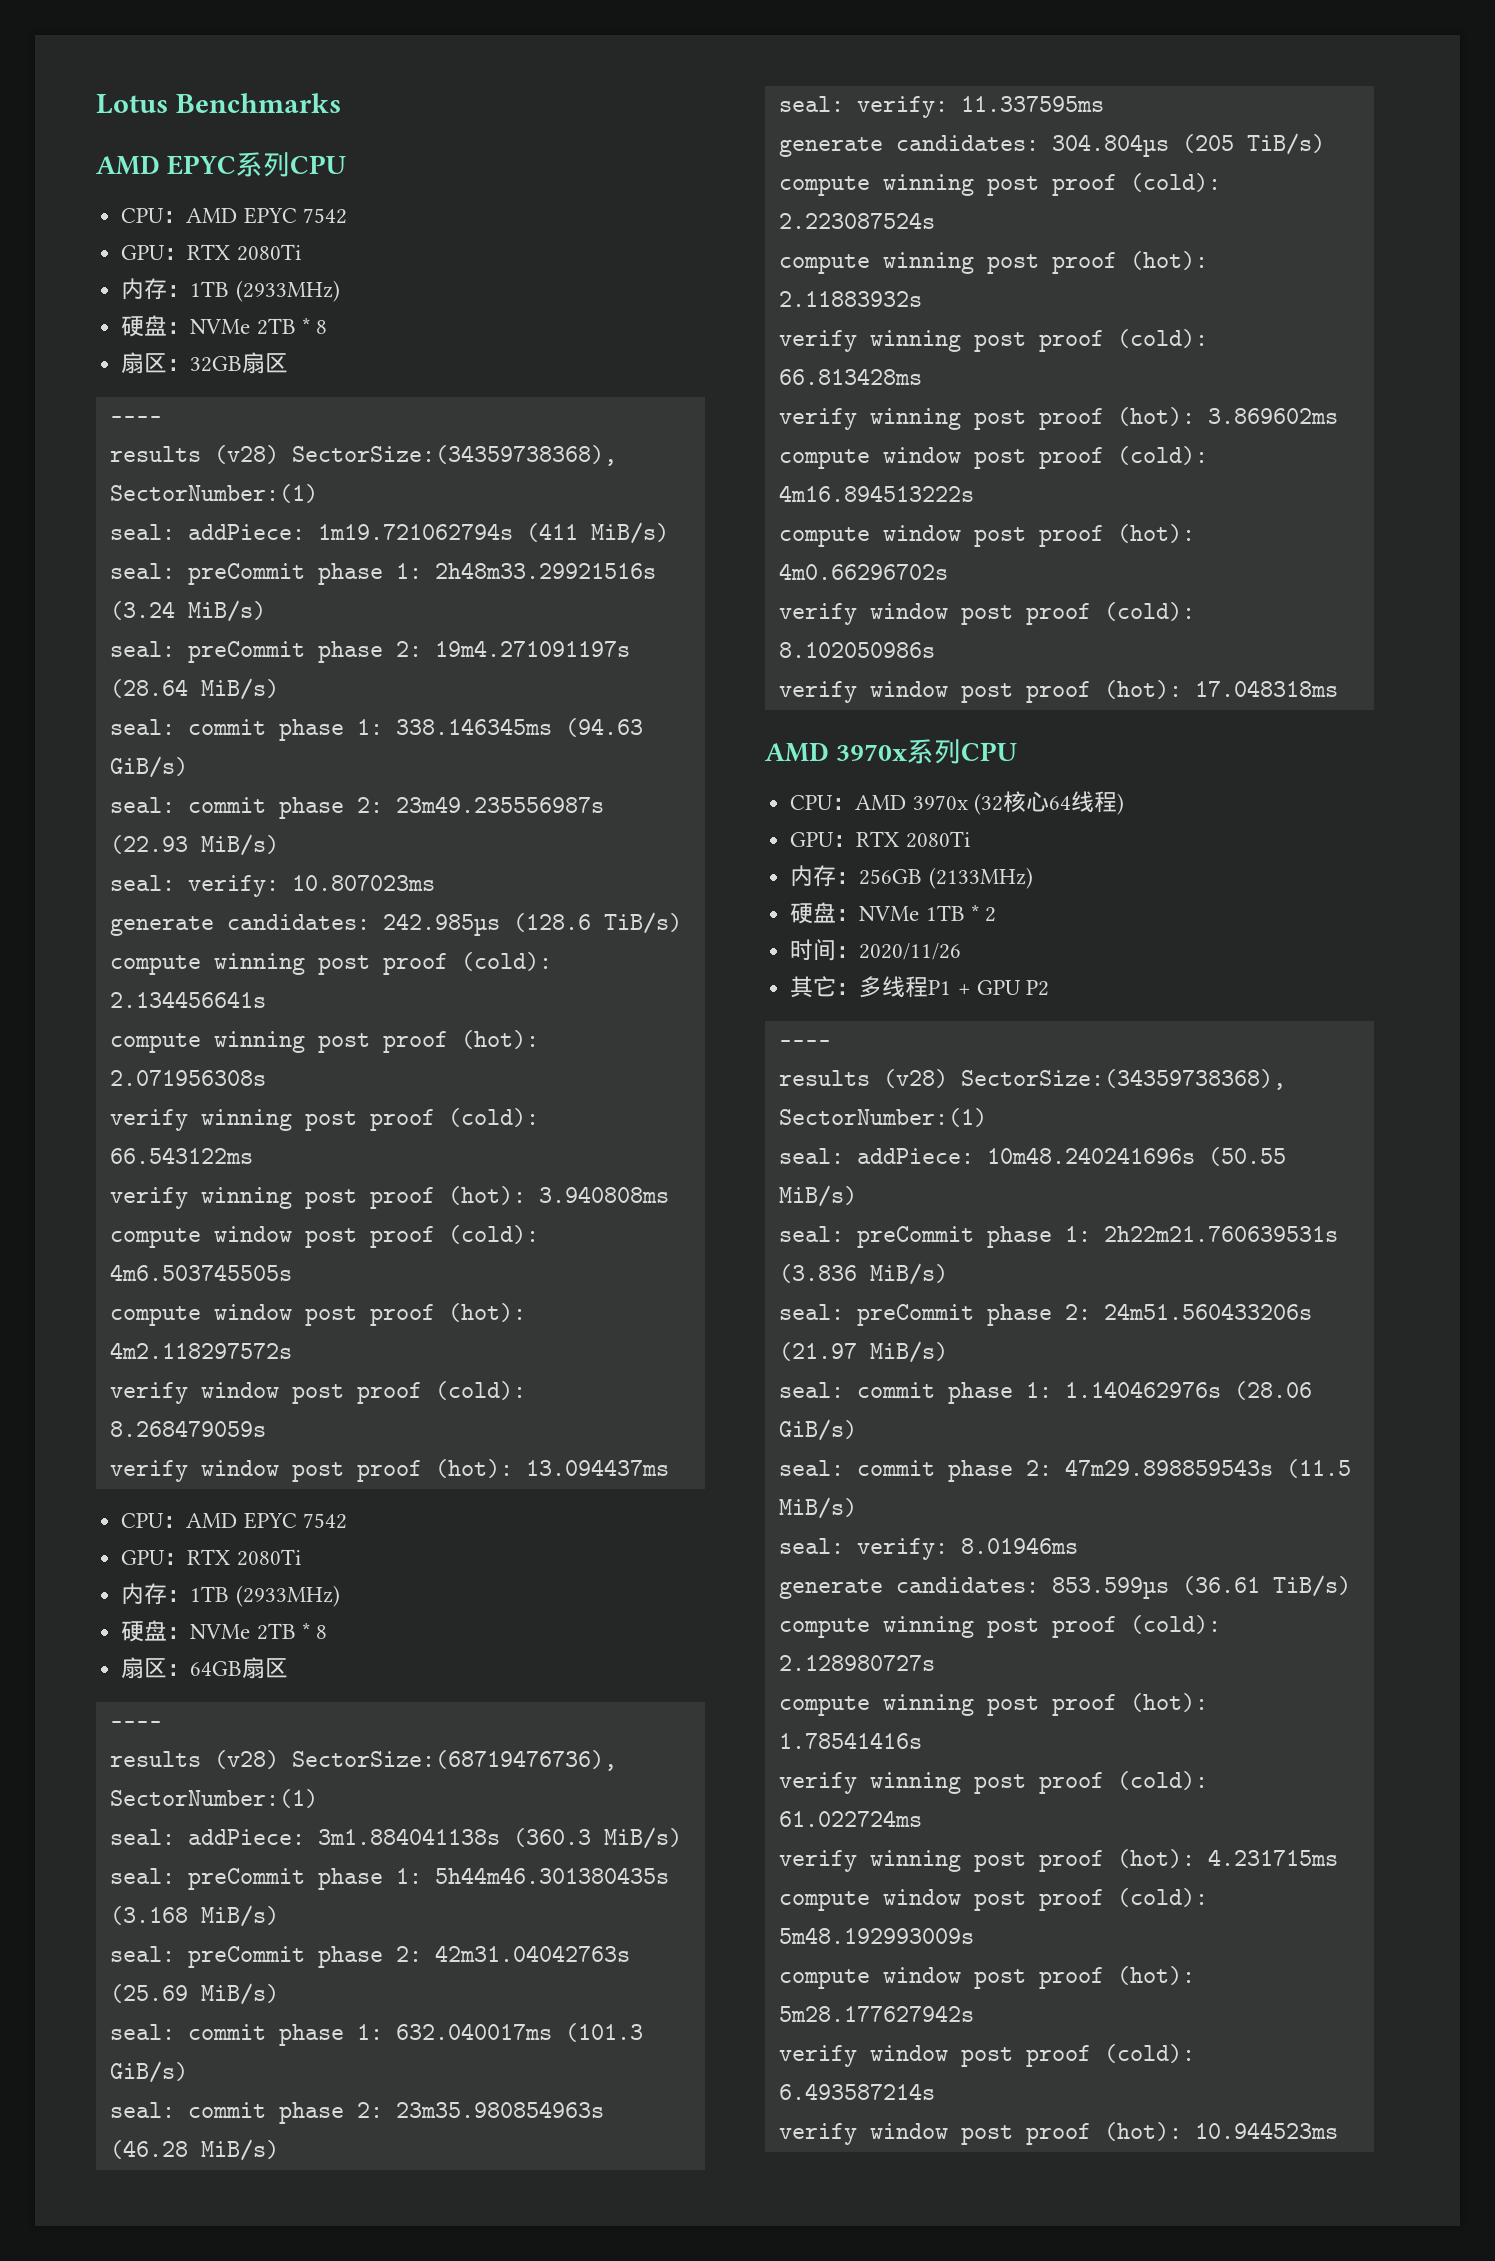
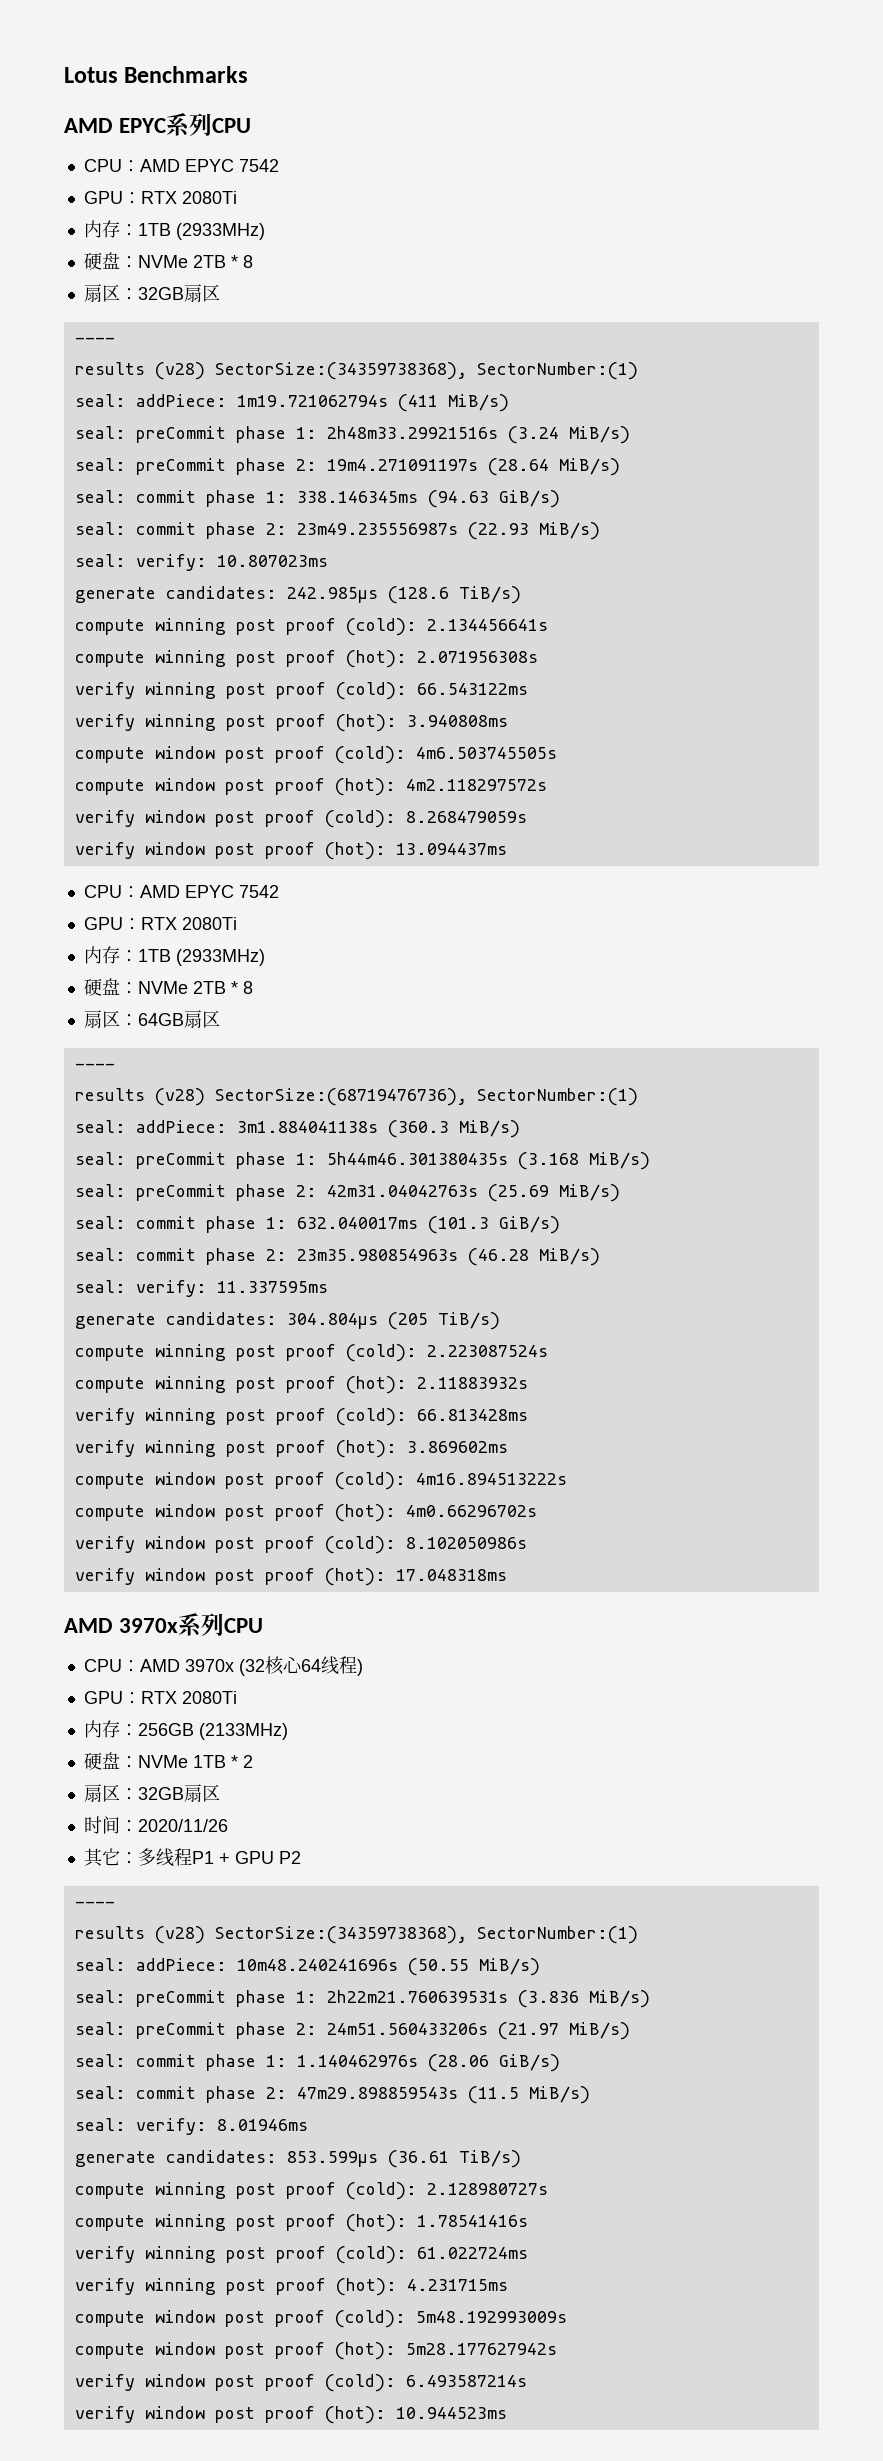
  硬盘：NVMe 1TB * 2
+ 扇区：32GB扇区

